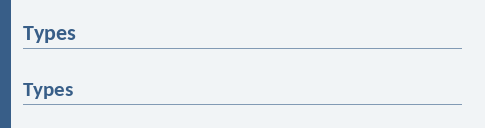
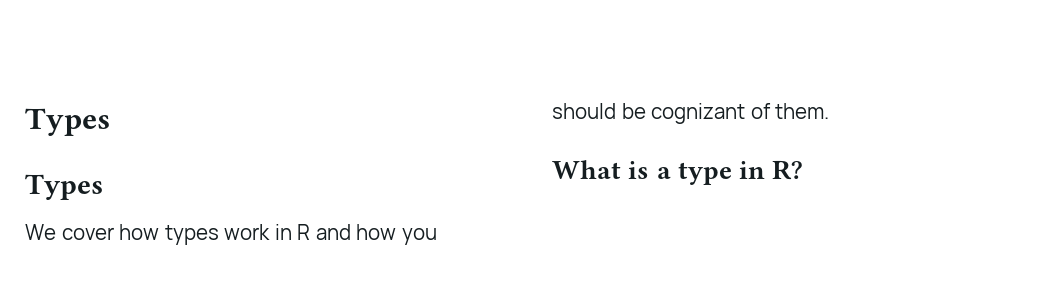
+ We cover how types work in R and how you should be cognizant of them.
+ What is a type in R?

